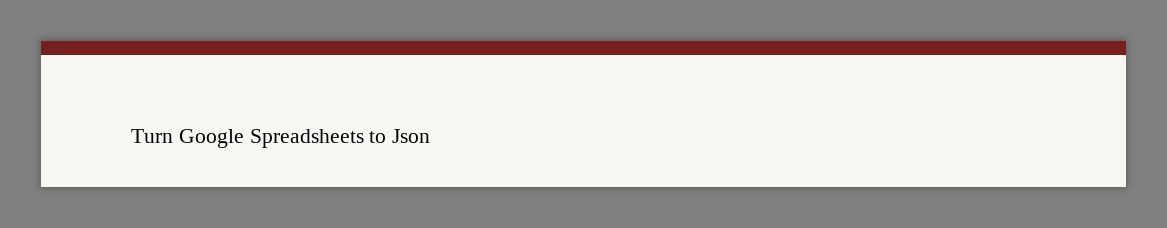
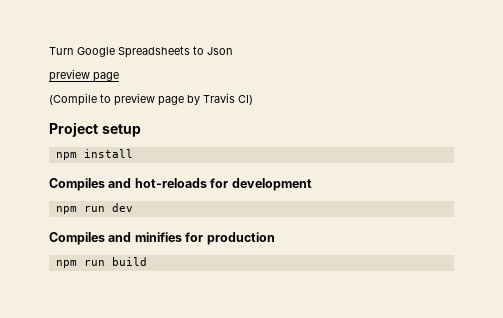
  Turn Google Spreadsheets to Json
+ preview page
+ (Compile to preview page by Travis CI)
+ Project setup
+ npm install
+ Compiles and hot-reloads for development
+ npm run dev
+ Compiles and minifies for production
+ npm run build

